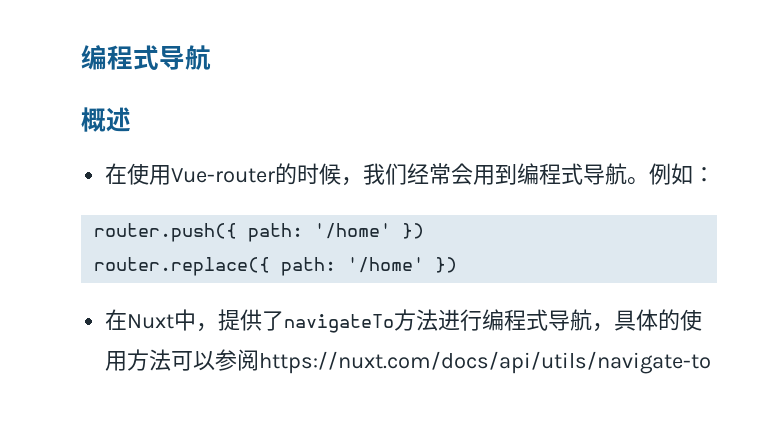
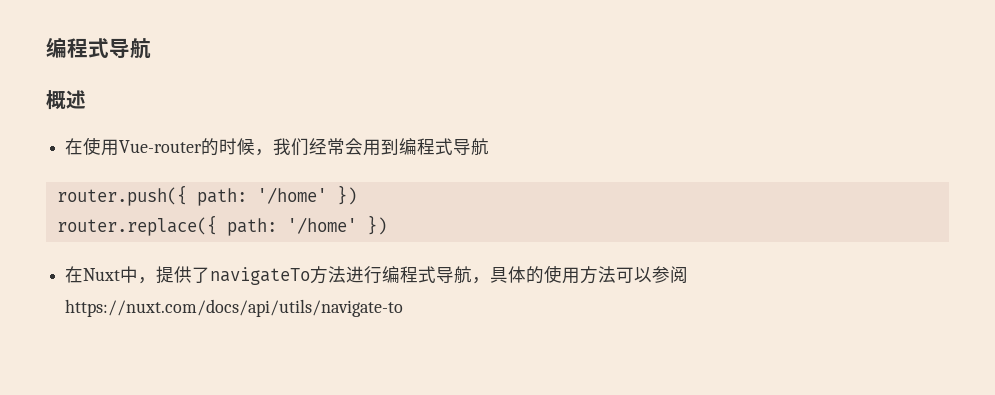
- 在使用Vue-router的时候，我们经常会用到编程式导航。例如：
+ 在使用Vue-router的时候，我们经常会用到编程式导航

